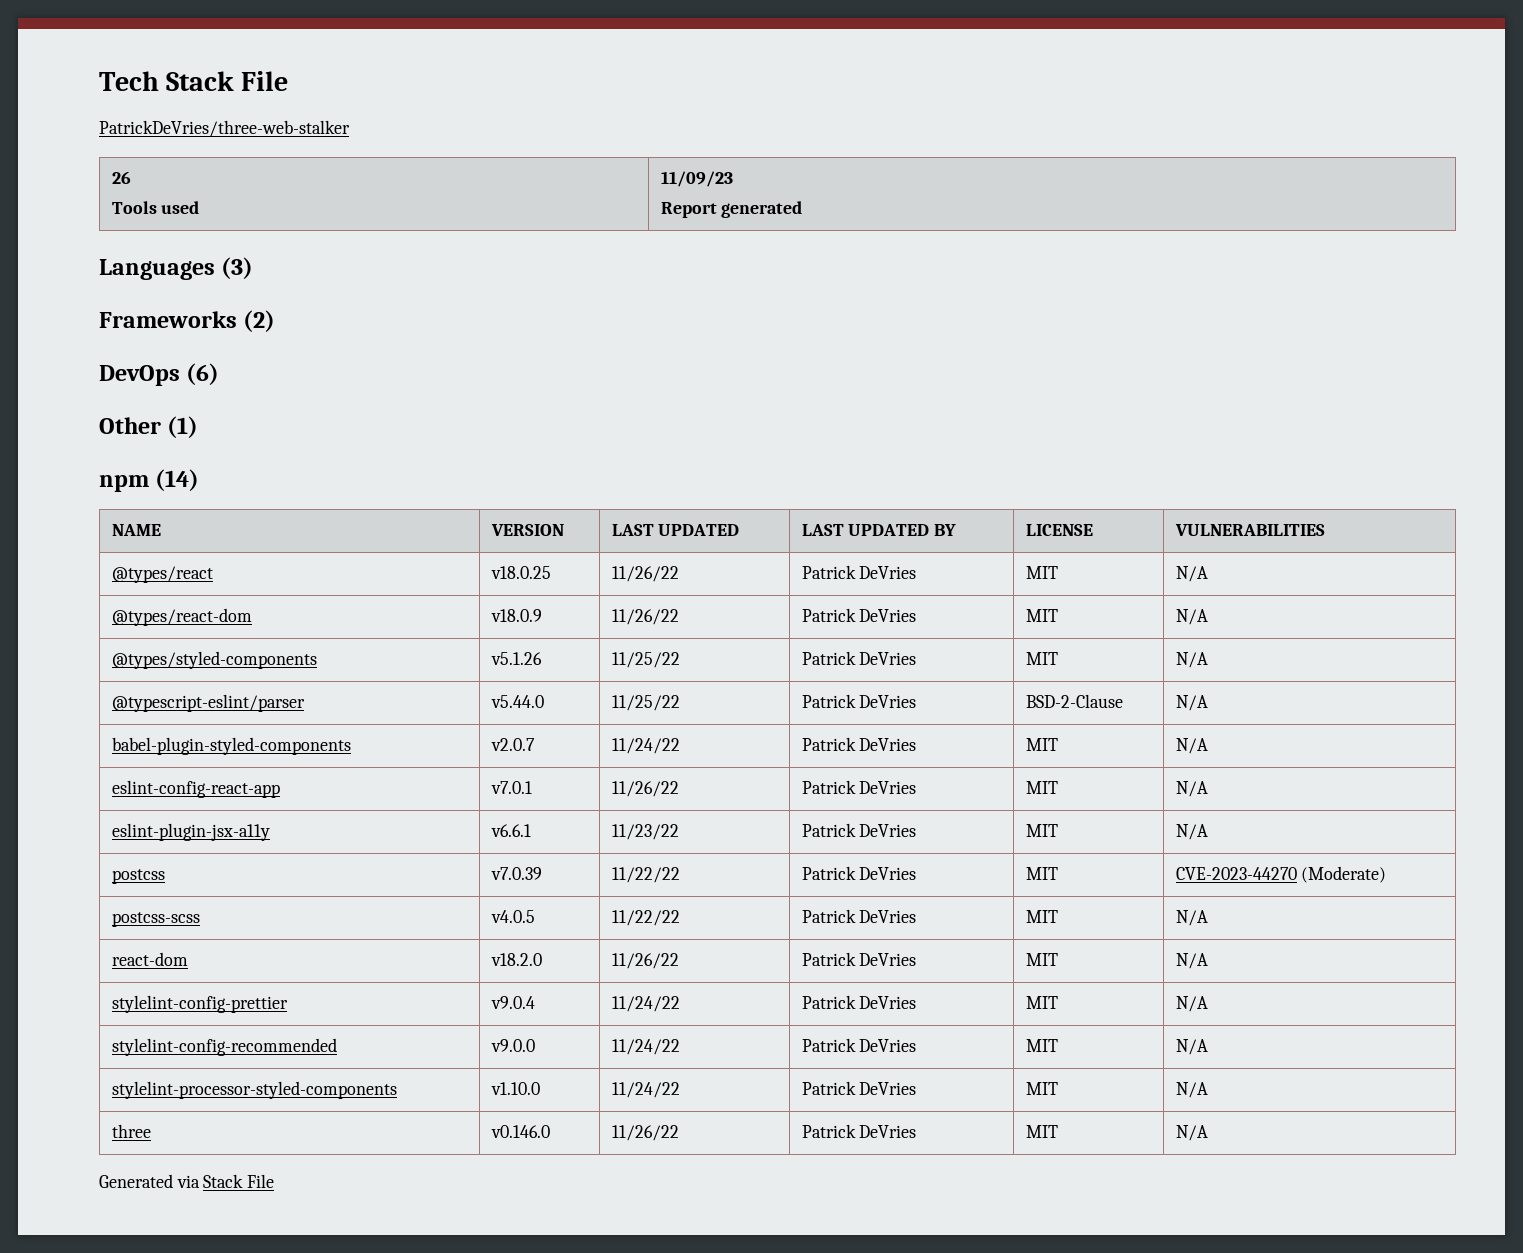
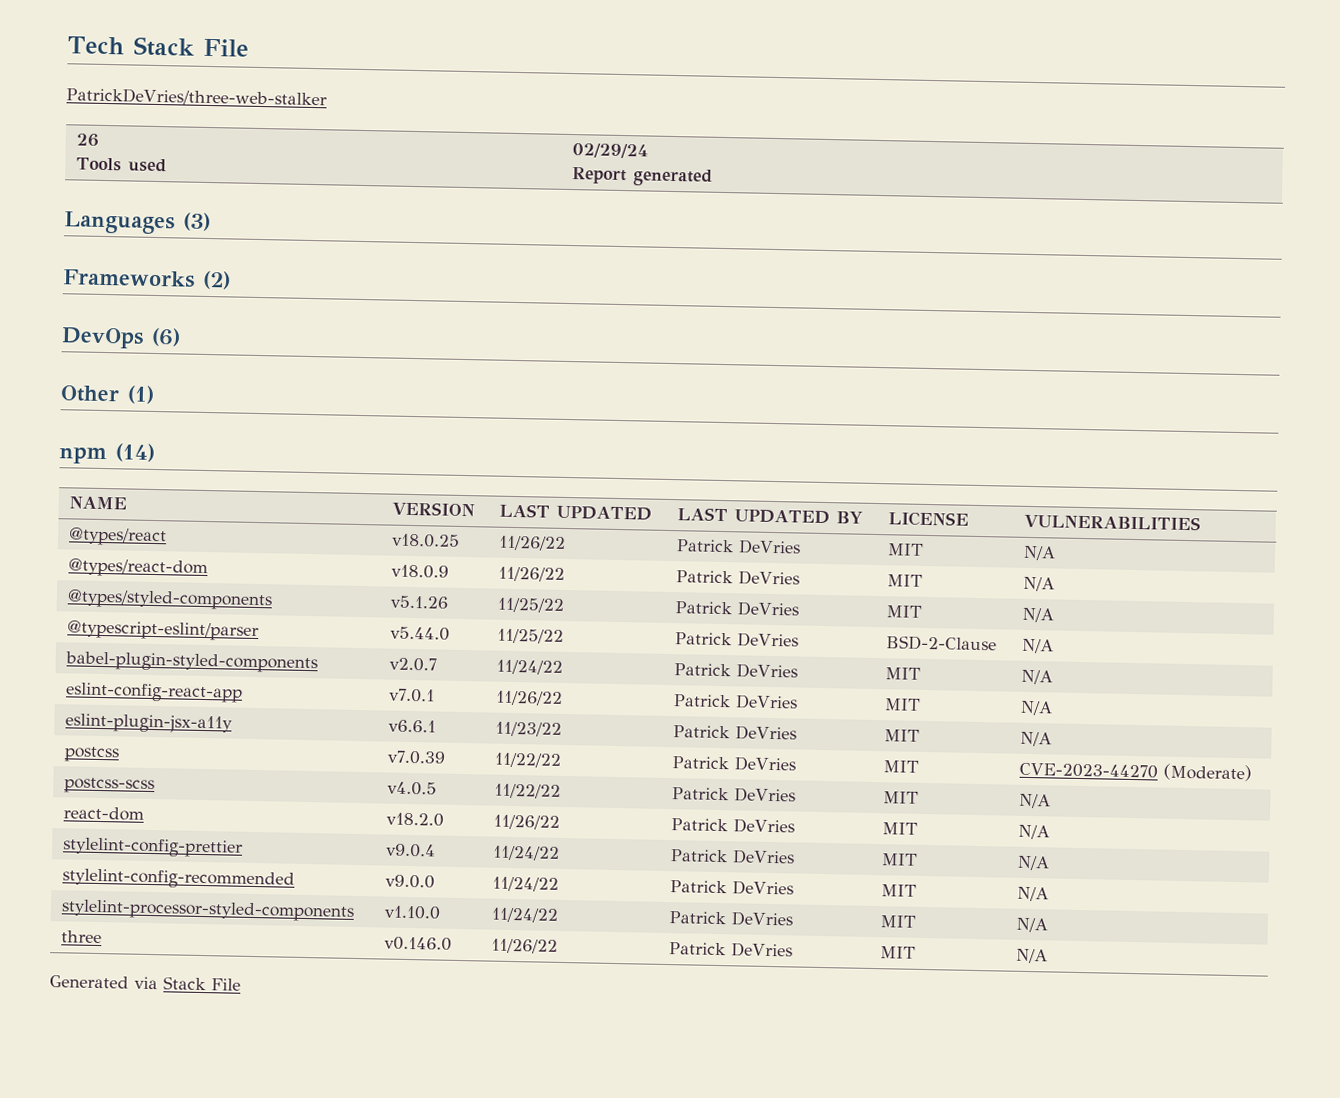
  26
- Tools used | 11/09/23
+ Tools used | 02/29/24

